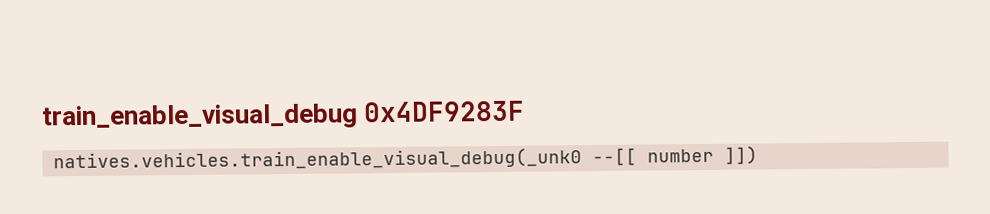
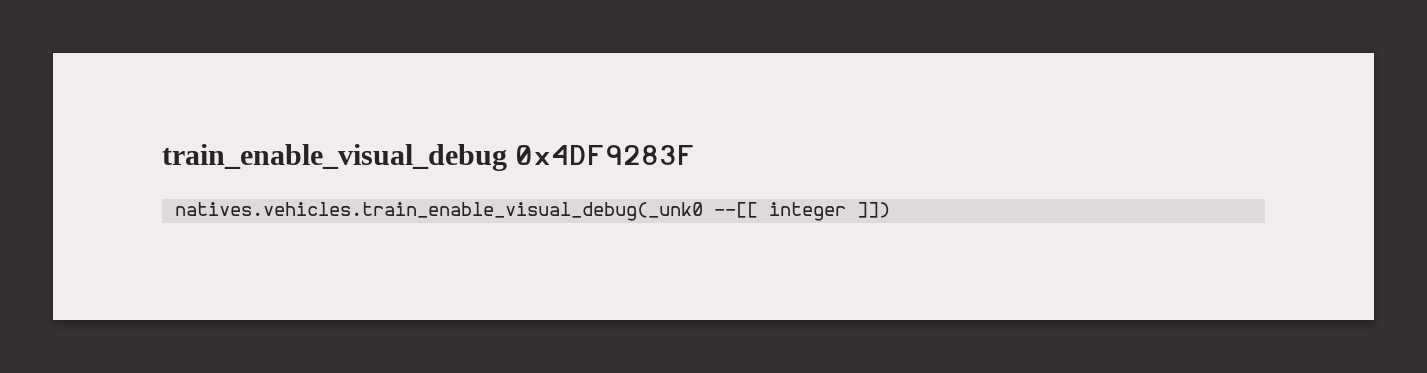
- natives.vehicles.train_enable_visual_debug(_unk0 --[[ number ]])
+ natives.vehicles.train_enable_visual_debug(_unk0 --[[ integer ]])

